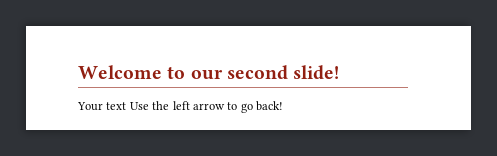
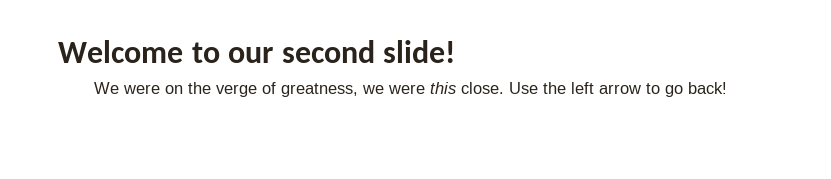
- Your text Use the left arrow to go back!
+ We were on the verge of greatness, we were this close. Use the left arrow to go back!

